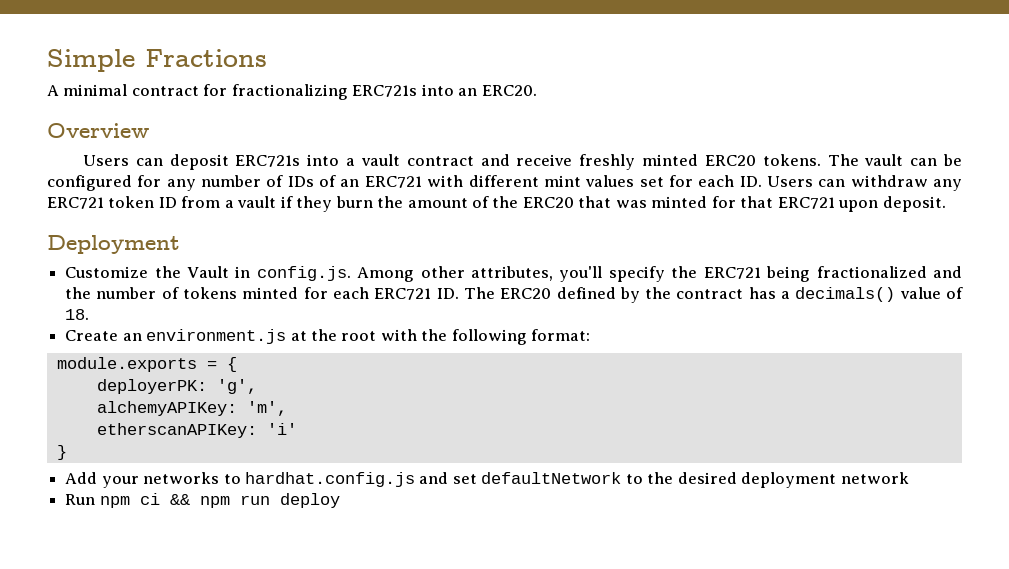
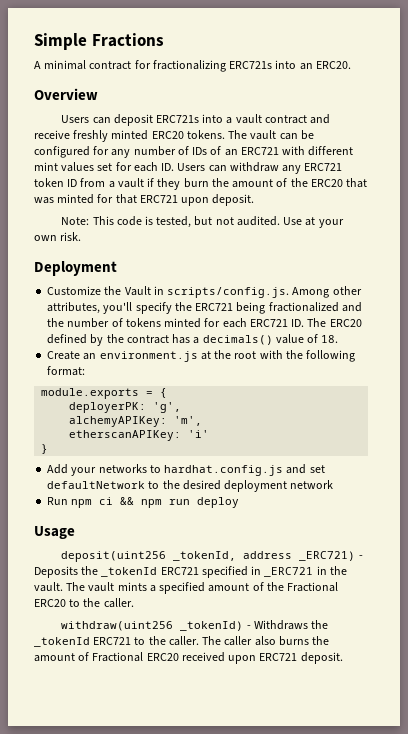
+ Note: This code is tested, but not audited. Use at your own risk.
- Customize the Vault in config.js. Among other attributes, you'll specify the ERC721 being fractionalized and the number of tokens minted for each ERC721 ID. The ERC20 defined by the contract has a decimals() value of 18.
+ Customize the Vault in scripts/config.js. Among other attributes, you'll specify the ERC721 being fractionalized and the number of tokens minted for each ERC721 ID. The ERC20 defined by the contract has a decimals() value of 18.
+ Usage
+ deposit(uint256 _tokenId, address _ERC721) - Deposits the _tokenId ERC721 specified in _ERC721 in the vault. The vault mints a specified amount of the Fractional ERC20 to the caller.
+ withdraw(uint256 _tokenId) - Withdraws the _tokenId ERC721 to the caller. The caller also burns the amount of Fractional ERC20 received upon ERC721 deposit.

